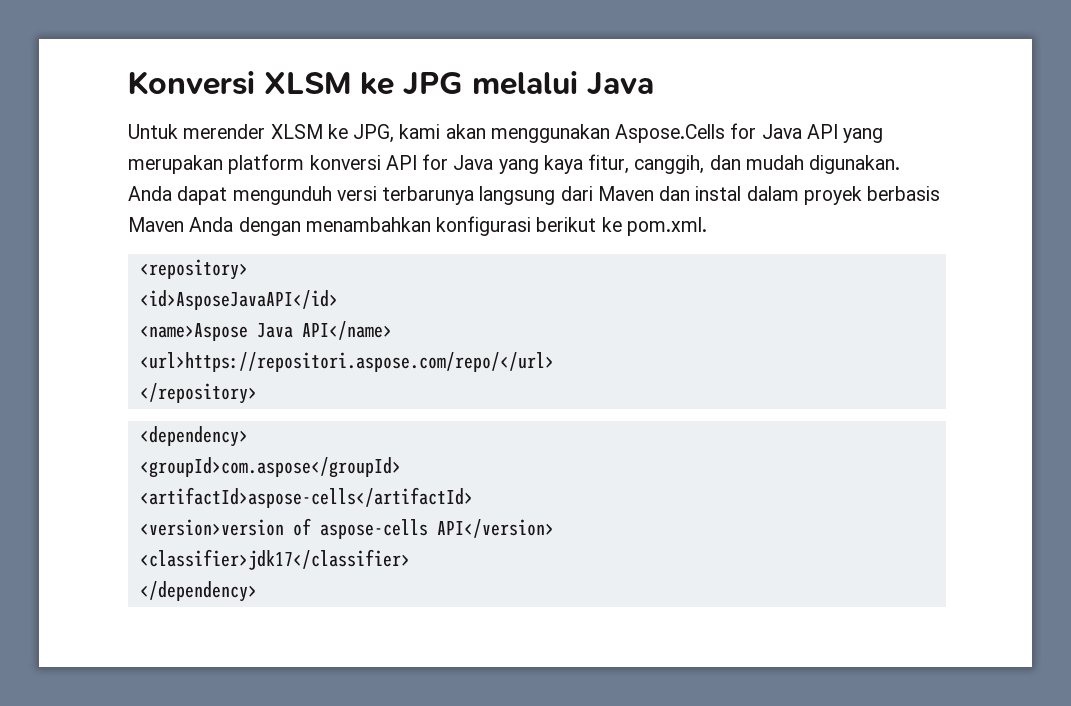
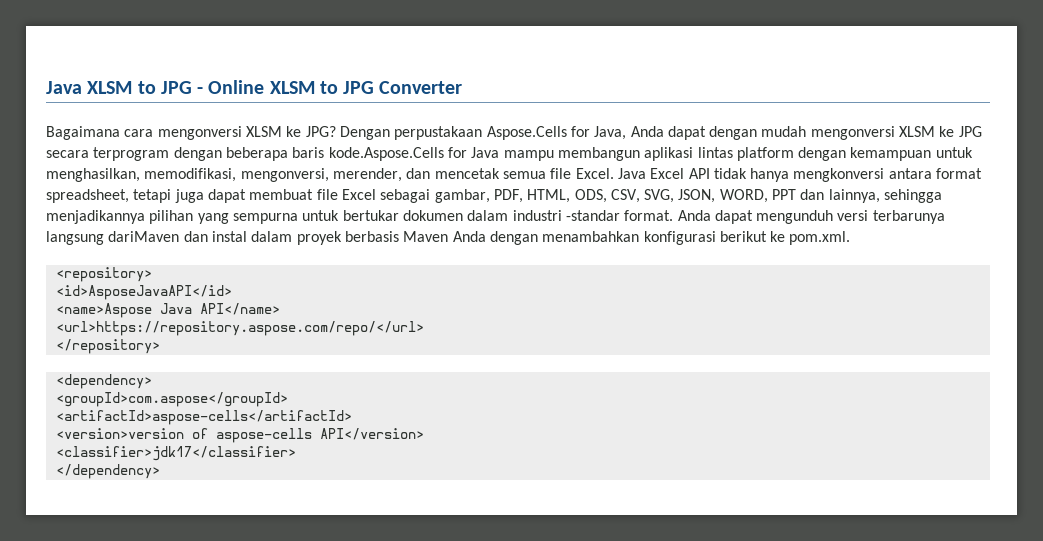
- Konversi XLSM ke JPG melalui Java
- Untuk merender XLSM ke JPG, kami akan menggunakan Aspose.Cells for Java API yang merupakan platform konversi API for Java yang kaya fitur, canggih, dan mudah digunakan.
+ Java XLSM to JPG - Online XLSM to JPG Converter
+ Bagaimana cara mengonversi XLSM ke JPG? Dengan perpustakaan Aspose.Cells for Java, Anda dapat dengan mudah mengonversi XLSM ke JPG secara terprogram dengan beberapa baris kode.Aspose.Cells for Java mampu membangun aplikasi lintas platform dengan kemampuan untuk menghasilkan, memodifikasi, mengonversi, merender, dan mencetak semua file Excel. Java Excel API tidak hanya mengkonversi antara format spreadsheet, tetapi juga dapat membuat file Excel sebagai gambar, PDF, HTML, ODS, CSV, SVG, JSON, WORD, PPT dan lainnya, sehingga menjadikannya pilihan yang sempurna untuk bertukar dokumen dalam industri -standar format.
- Anda dapat mengunduh versi terbarunya langsung dari Maven dan instal dalam proyek berbasis Maven Anda dengan menambahkan konfigurasi berikut ke pom.xml.
+ Anda dapat mengunduh versi terbarunya langsung dariMaven dan instal dalam proyek berbasis Maven Anda dengan menambahkan konfigurasi berikut ke pom.xml.
- <url>https://repositori.aspose.com/repo/</url>
+ <url>https://repository.aspose.com/repo/</url>

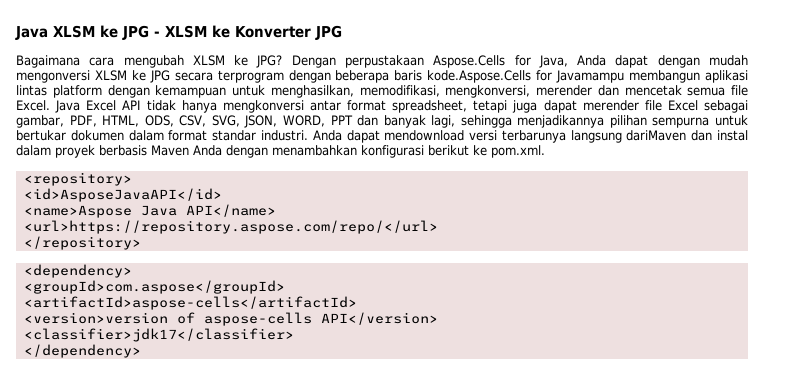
- Java XLSM to JPG - Online XLSM to JPG Converter
+ Java XLSM ke JPG - XLSM ke Konverter JPG
- Bagaimana cara mengonversi XLSM ke JPG?
+ Bagaimana cara mengubah XLSM ke JPG?
- Dengan perpustakaan Aspose.Cells for Java, Anda dapat dengan mudah mengonversi XLSM ke JPG secara terprogram dengan beberapa baris kode.Aspose.Cells for Java mampu membangun aplikasi lintas platform dengan kemampuan untuk menghasilkan, memodifikasi, mengonversi, merender, dan mencetak semua file Excel.
+ Dengan perpustakaan Aspose.Cells for Java, Anda dapat dengan mudah mengonversi XLSM ke JPG secara terprogram dengan beberapa baris kode.Aspose.Cells for Javamampu membangun aplikasi lintas platform dengan kemampuan untuk menghasilkan, memodifikasi, mengkonversi, merender dan mencetak semua file Excel.
- Java Excel API tidak hanya mengkonversi antara format spreadsheet, tetapi juga dapat membuat file Excel sebagai gambar, PDF, HTML, ODS, CSV, SVG, JSON, WORD, PPT dan lainnya, sehingga menjadikannya pilihan yang sempurna untuk bertukar dokumen dalam industri -standar format. Anda dapat mengunduh versi terbarunya langsung dariMaven dan instal dalam proyek berbasis Maven Anda dengan menambahkan konfigurasi berikut ke pom.xml.
+ Java Excel API tidak hanya mengkonversi antar format spreadsheet, tetapi juga dapat merender file Excel sebagai gambar, PDF, HTML, ODS, CSV, SVG, JSON, WORD, PPT dan banyak lagi, sehingga menjadikannya pilihan sempurna untuk bertukar dokumen dalam format standar industri. Anda dapat mendownload versi terbarunya langsung dariMaven dan instal dalam proyek berbasis Maven Anda dengan menambahkan konfigurasi berikut ke pom.xml.

